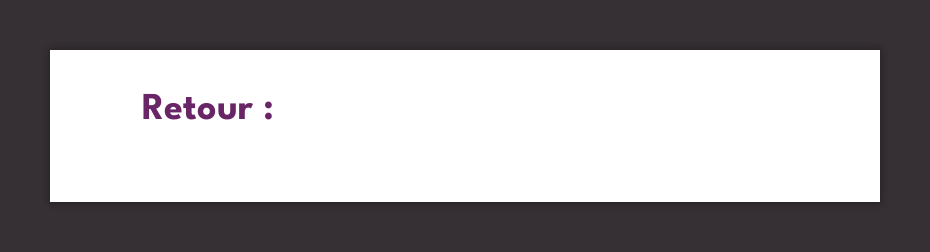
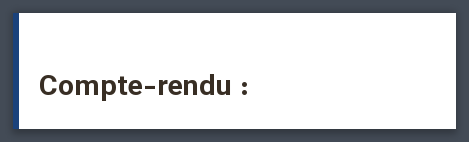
- Retour :
+ Compte-rendu :

